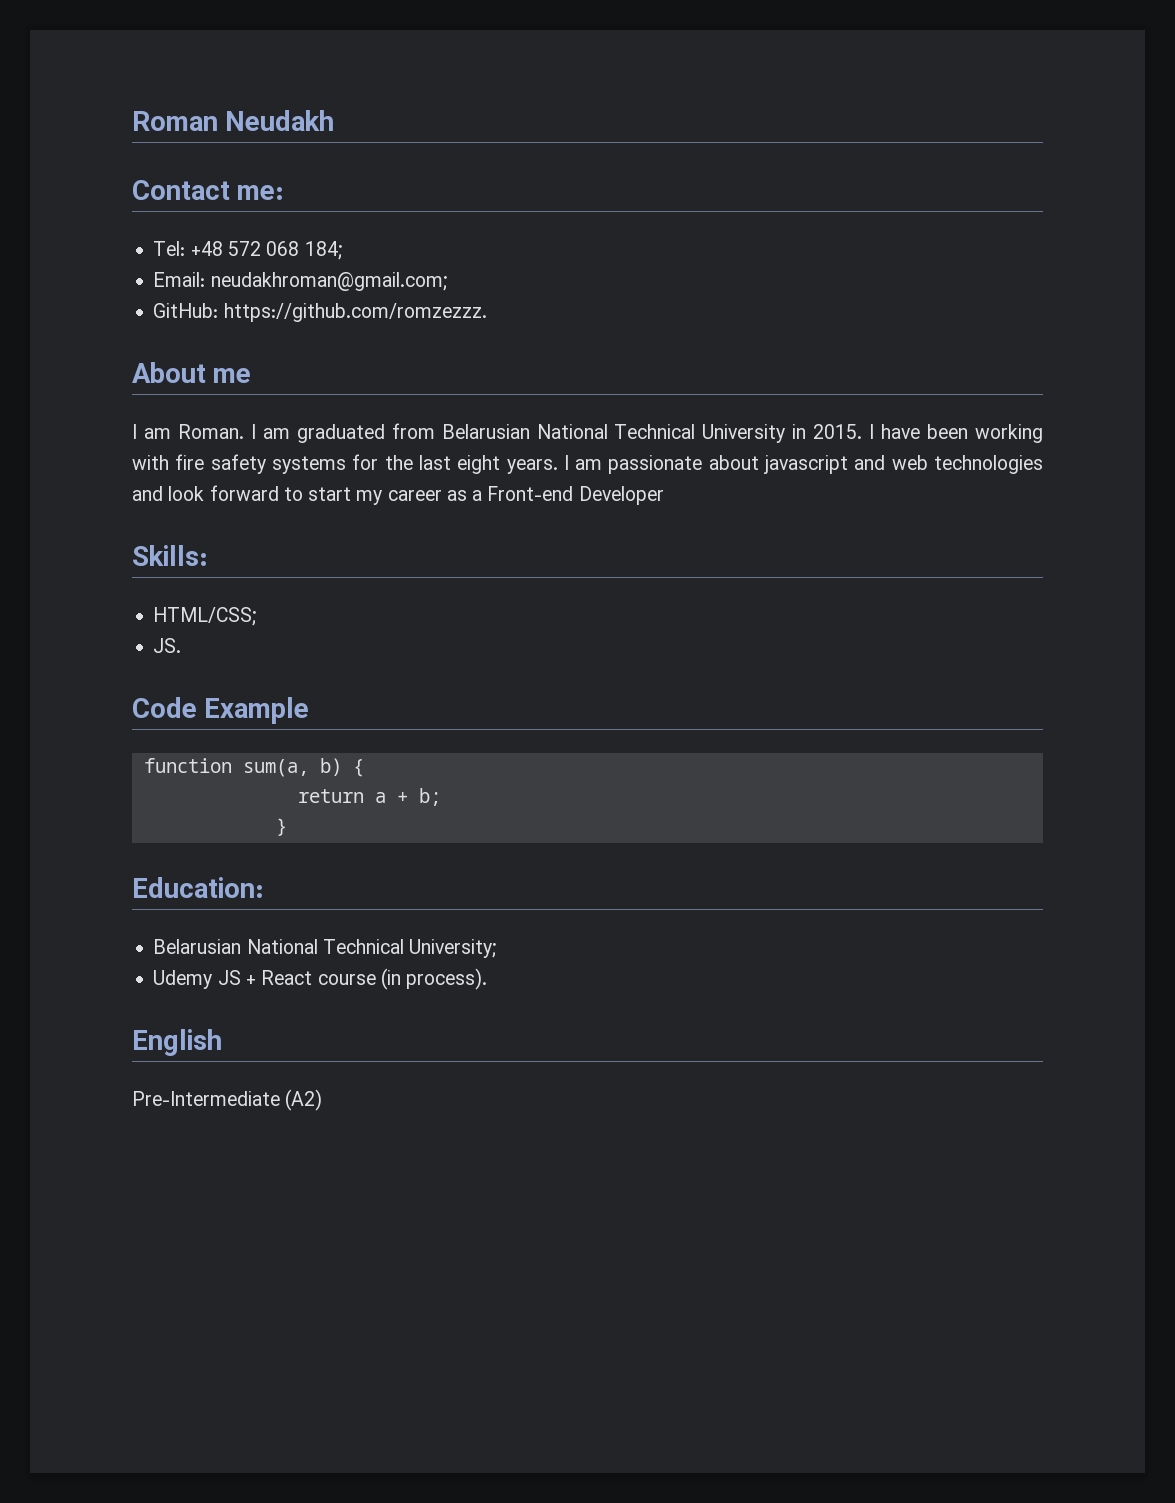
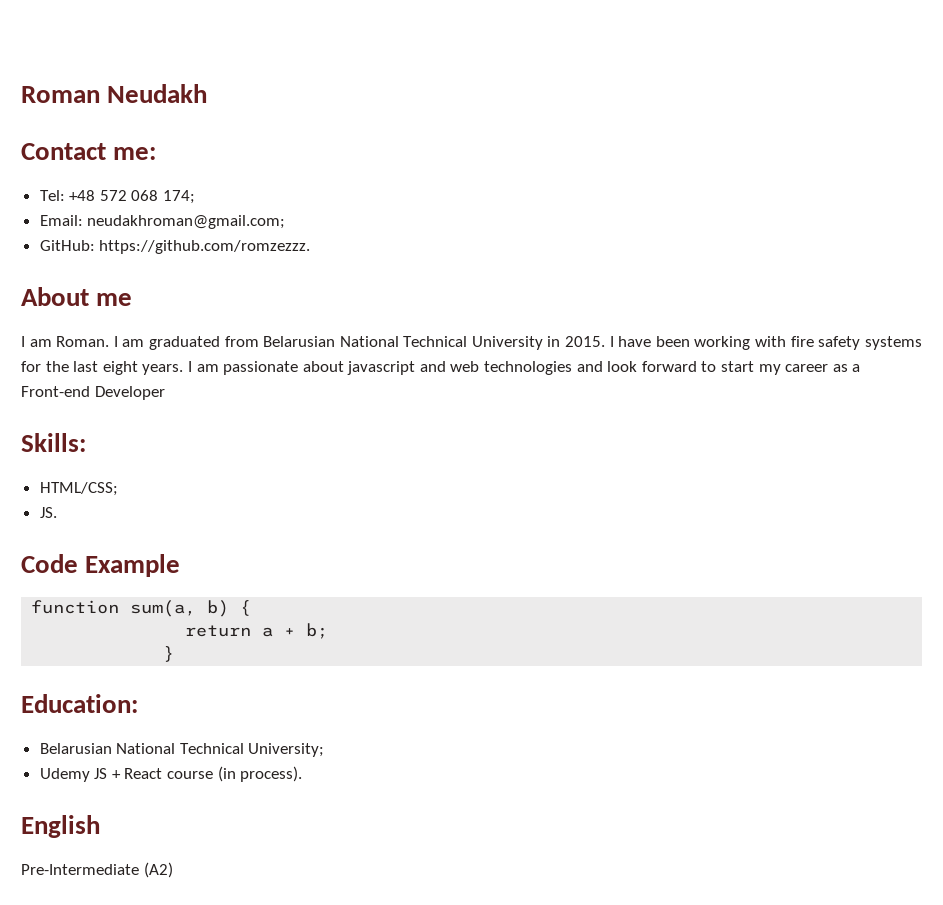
- Tel: +48 572 068 184;
+ Tel: +48 572 068 174;

